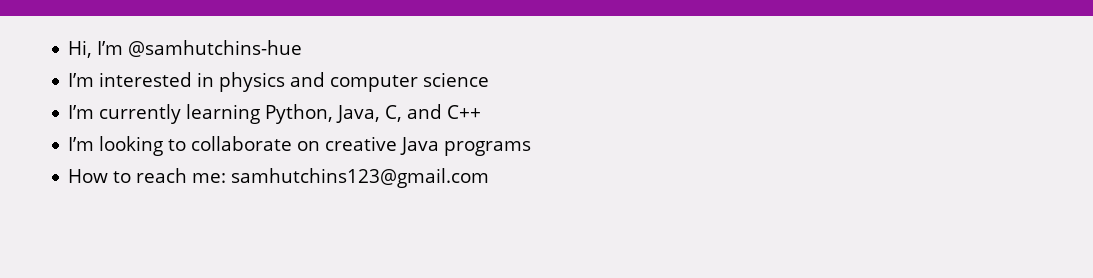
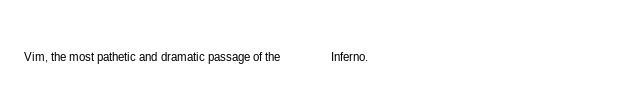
- Hi, I’m @samhutchins-hue
- I’m interested in physics and computer science
- I’m currently learning Python, Java, C, and C++
- I’m looking to collaborate on creative Java programs
- How to reach me: samhutchins123@gmail.com
+ Vim, the most pathetic and dramatic passage of the Inferno.

